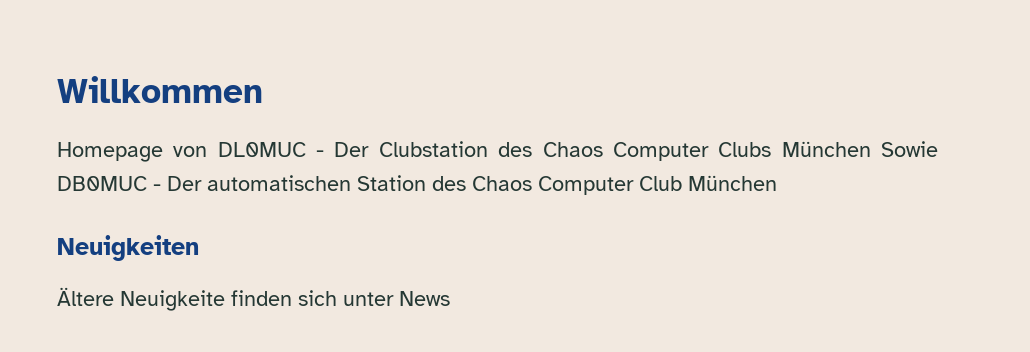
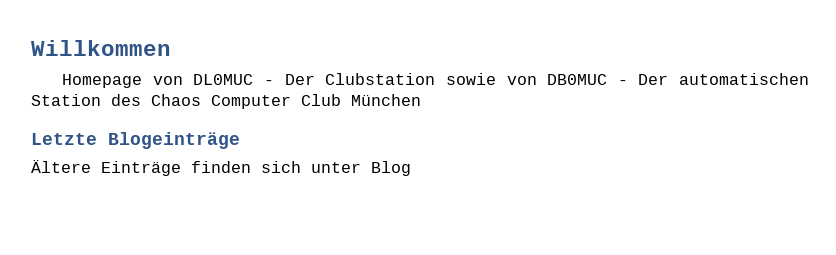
- Homepage von DL0MUC - Der Clubstation des Chaos Computer Clubs München Sowie DB0MUC - Der automatischen Station des Chaos Computer Club München
+ Homepage von DL0MUC - Der Clubstation sowie von DB0MUC - Der automatischen Station des Chaos Computer Club München
- Neuigkeiten
+ Letzte Blogeinträge
- Ältere Neuigkeite finden sich unter News
+ Ältere Einträge finden sich unter Blog

